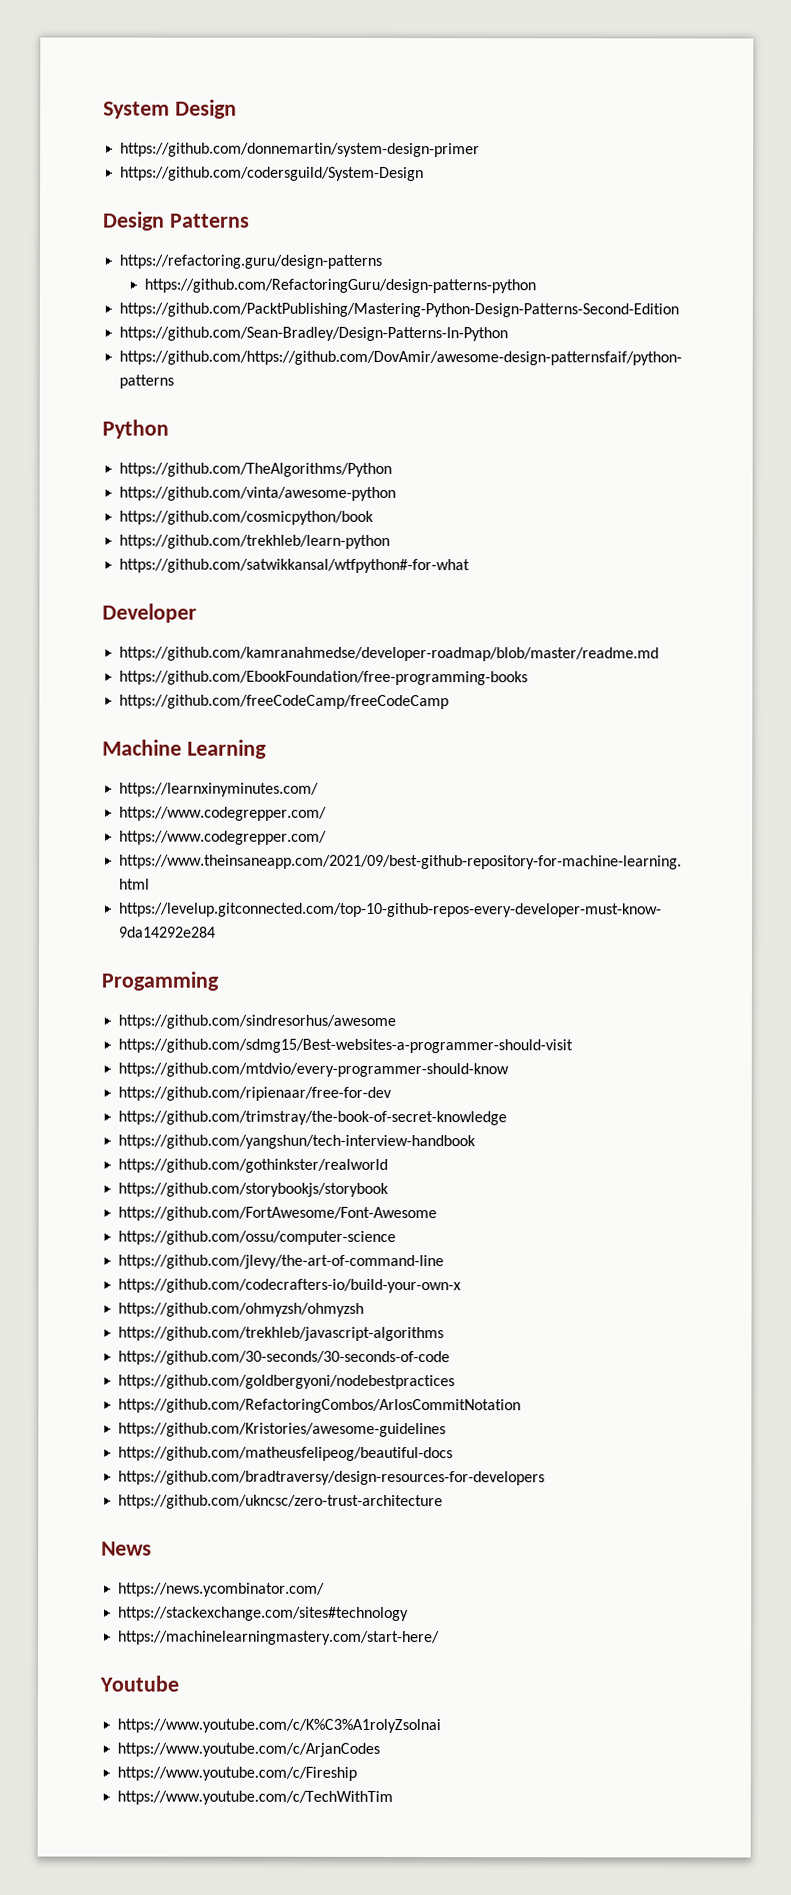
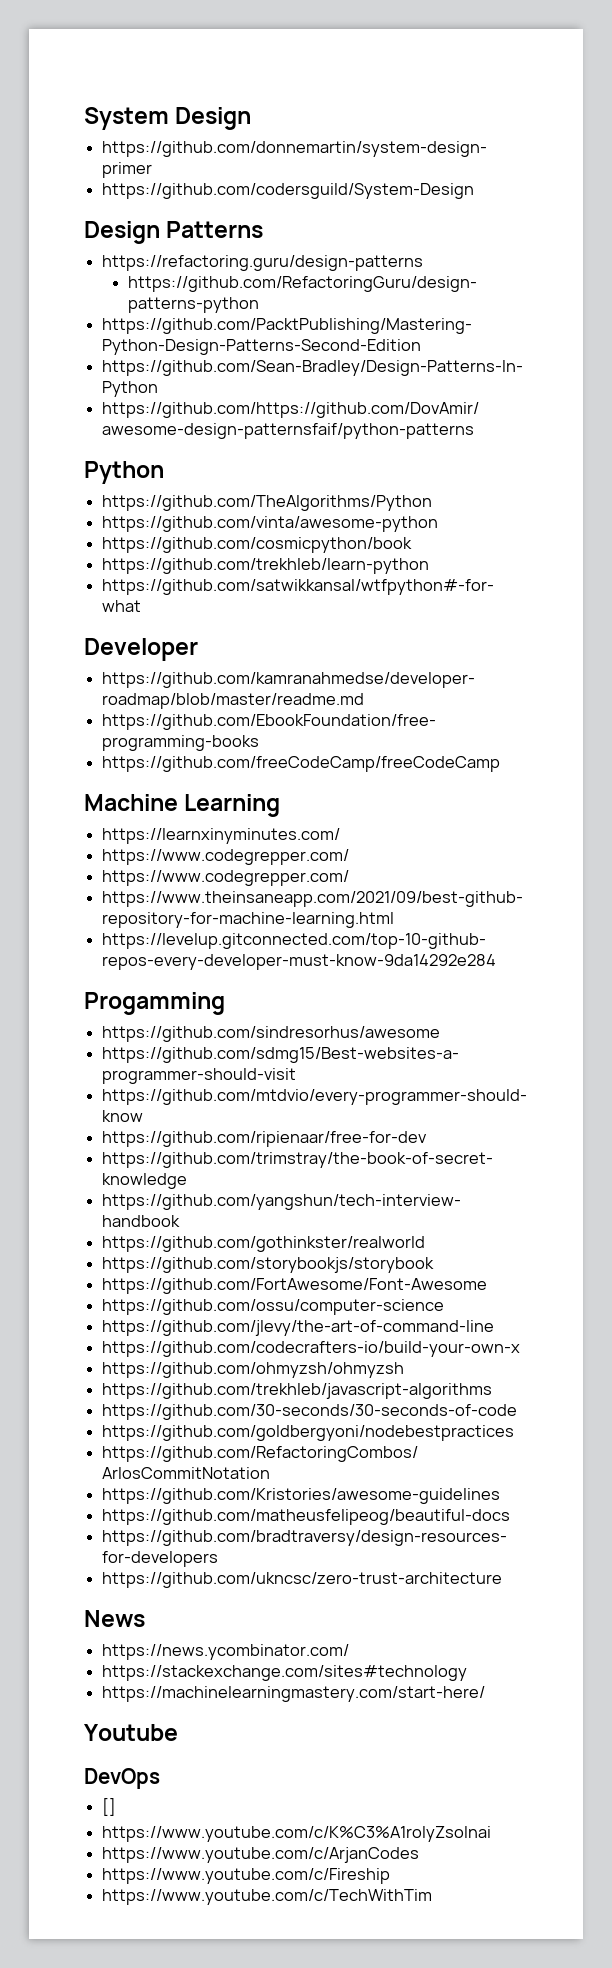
+ DevOps
+ []

